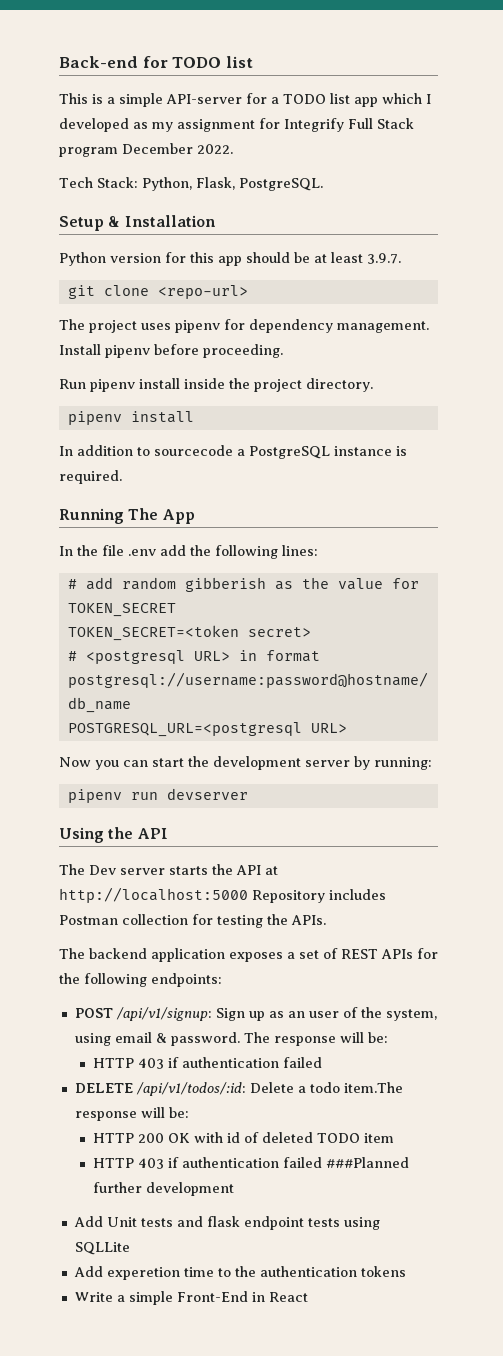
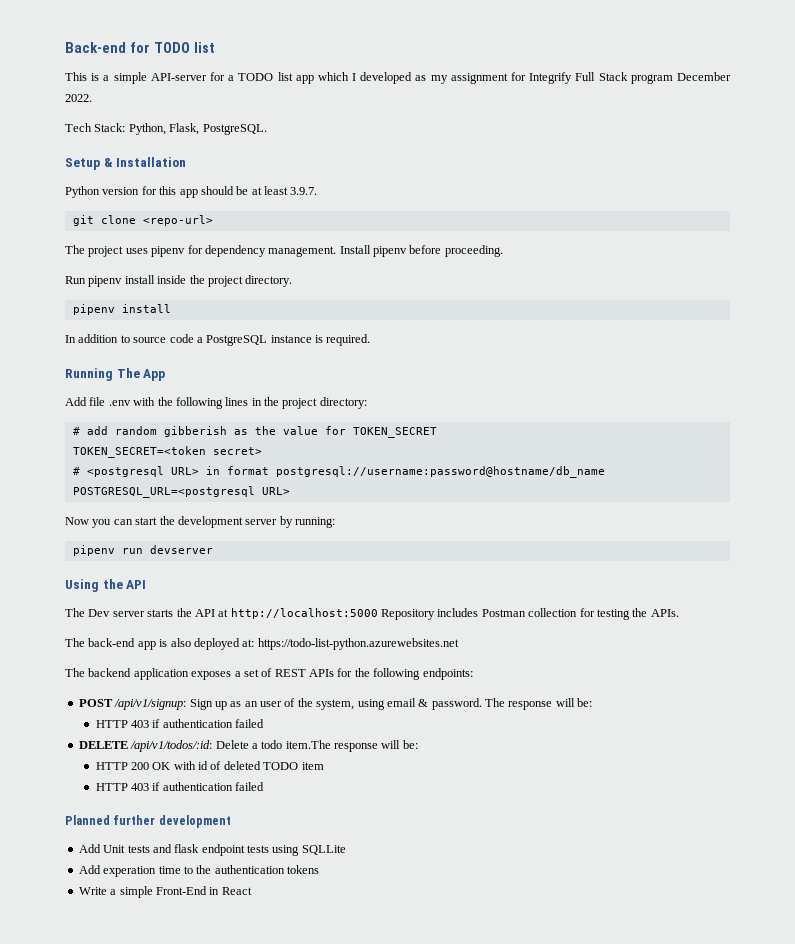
- In addition to sourcecode a PostgreSQL instance is required.
+ In addition to source code a PostgreSQL instance is required.
- In the file .env add the following lines:
+ Add file .env with the following lines in the project directory:
+ The back-end app is also deployed at: https://todo-list-python.azurewebsites.net
  HTTP 200 OK with id of deleted TODO item
- HTTP 403 if authentication failed ###Planned further development
+ HTTP 403 if authentication failed
+ Planned further development
- Add experetion time to the authentication tokens
+ Add experation time to the authentication tokens

